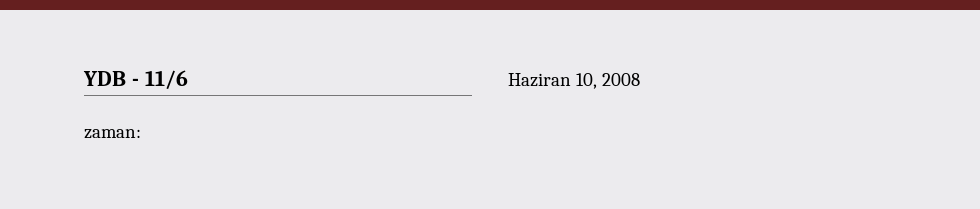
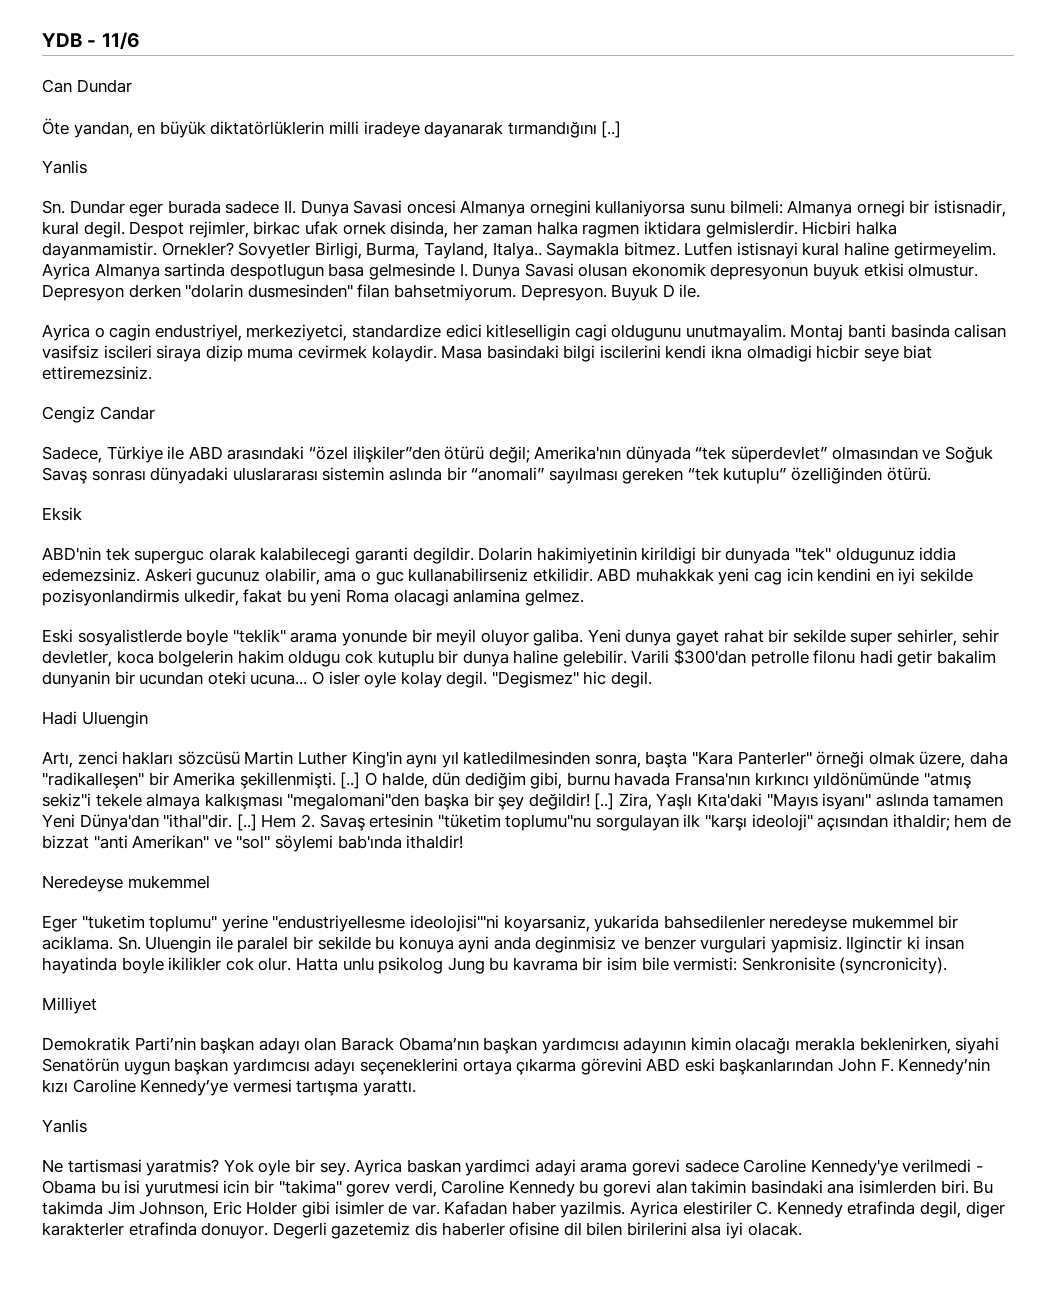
- zaman:
- Haziran 10, 2008
+ Can Dundar
+ Öte yandan, en büyük diktatörlüklerin milli iradeye dayanarak tırmandığını [..]
+ Yanlis
+ Sn. Dundar eger burada sadece II. Dunya Savasi oncesi Almanya ornegini kullaniyorsa sunu bilmeli: Almanya ornegi bir istisnadir, kural degil. Despot rejimler, birkac ufak ornek disinda, her zaman halka ragmen iktidara gelmislerdir. Hicbiri halka dayanmamistir. Ornekler? Sovyetler Birligi, Burma, Tayland, Italya.. Saymakla bitmez. Lutfen istisnayi kural haline getirmeyelim. Ayrica Almanya sartinda despotlugun basa gelmesinde I. Dunya Savasi olusan ekonomik depresyonun buyuk etkisi olmustur. Depresyon derken "dolarin dusmesinden" filan bahsetmiyorum. Depresyon. Buyuk D ile.
+ Ayrica o cagin endustriyel, merkeziyetci, standardize edici kitleselligin cagi oldugunu unutmayalim. Montaj banti basinda calisan vasifsiz iscileri siraya dizip muma cevirmek kolaydir. Masa basindaki bilgi iscilerini kendi ikna olmadigi hicbir seye biat ettiremezsiniz.
+ Cengiz Candar
+ Sadece, Türkiye ile ABD arasındaki “özel ilişkiler”den ötürü değil; Amerika'nın dünyada “tek süperdevlet” olmasından ve Soğuk Savaş sonrası dünyadaki uluslararası sistemin aslında bir “anomali” sayılması gereken “tek kutuplu” özelliğinden ötürü.
+ Eksik
+ ABD'nin tek superguc olarak kalabilecegi garanti degildir. Dolarin hakimiyetinin kirildigi bir dunyada "tek" oldugunuz iddia edemezsiniz. Askeri gucunuz olabilir, ama o guc kullanabilirseniz etkilidir. ABD muhakkak yeni cag icin kendini en iyi sekilde pozisyonlandirmis ulkedir, fakat bu yeni Roma olacagi anlamina gelmez.
+ Eski sosyalistlerde boyle "teklik" arama yonunde bir meyil oluyor galiba. Yeni dunya gayet rahat bir sekilde super sehirler, sehir devletler, koca bolgelerin hakim oldugu cok kutuplu bir dunya haline gelebilir. Varili $300'dan petrolle filonu hadi getir bakalim dunyanin bir ucundan oteki ucuna... O isler oyle kolay degil. "Degismez" hic degil.
+ Hadi Uluengin
+ Artı, zenci hakları sözcüsü Martin Luther King'in aynı yıl katledilmesinden sonra, başta "Kara Panterler" örneği olmak üzere, daha "radikalleşen" bir Amerika şekillenmişti. [..] O halde, dün dediğim gibi, burnu havada Fransa'nın kırkıncı yıldönümünde "atmış sekiz"i tekele almaya kalkışması "megalomani"den başka bir şey değildir! [..] Zira, Yaşlı Kıta'daki "Mayıs isyanı" aslında tamamen Yeni Dünya'dan "ithal"dir. [..] Hem 2. Savaş ertesinin "tüketim toplumu"nu sorgulayan ilk "karşı ideoloji" açısından ithaldir; hem de bizzat "anti Amerikan" ve "sol" söylemi bab'ında ithaldir!
+ Neredeyse mukemmel
+ Eger "tuketim toplumu" yerine "endustriyellesme ideolojisi"'ni koyarsaniz, yukarida bahsedilenler neredeyse mukemmel bir aciklama. Sn. Uluengin ile paralel bir sekilde bu konuya ayni anda deginmisiz ve benzer vurgulari yapmisiz. Ilginctir ki insan hayatinda boyle ikilikler cok olur. Hatta unlu psikolog Jung bu kavrama bir isim bile vermisti: Senkronisite (syncronicity).
+ Milliyet
+ Demokratik Parti’nin başkan adayı olan Barack Obama’nın başkan yardımcısı adayının kimin olacağı merakla beklenirken, siyahi Senatörün uygun başkan yardımcısı adayı seçeneklerini ortaya çıkarma görevini ABD eski başkanlarından John F. Kennedy’nin kızı Caroline Kennedy’ye vermesi tartışma yarattı.
+ Yanlis
+ Ne tartismasi yaratmis? Yok oyle bir sey. Ayrica baskan yardimci adayi arama gorevi sadece Caroline Kennedy'ye verilmedi - Obama bu isi yurutmesi icin bir "takima" gorev verdi, Caroline Kennedy bu gorevi alan takimin basindaki ana isimlerden biri. Bu takimda Jim Johnson, Eric Holder gibi isimler de var. Kafadan haber yazilmis. Ayrica elestiriler C. Kennedy etrafinda degil, diger karakterler etrafinda donuyor. Degerli gazetemiz dis haberler ofisine dil bilen birilerini alsa iyi olacak.

